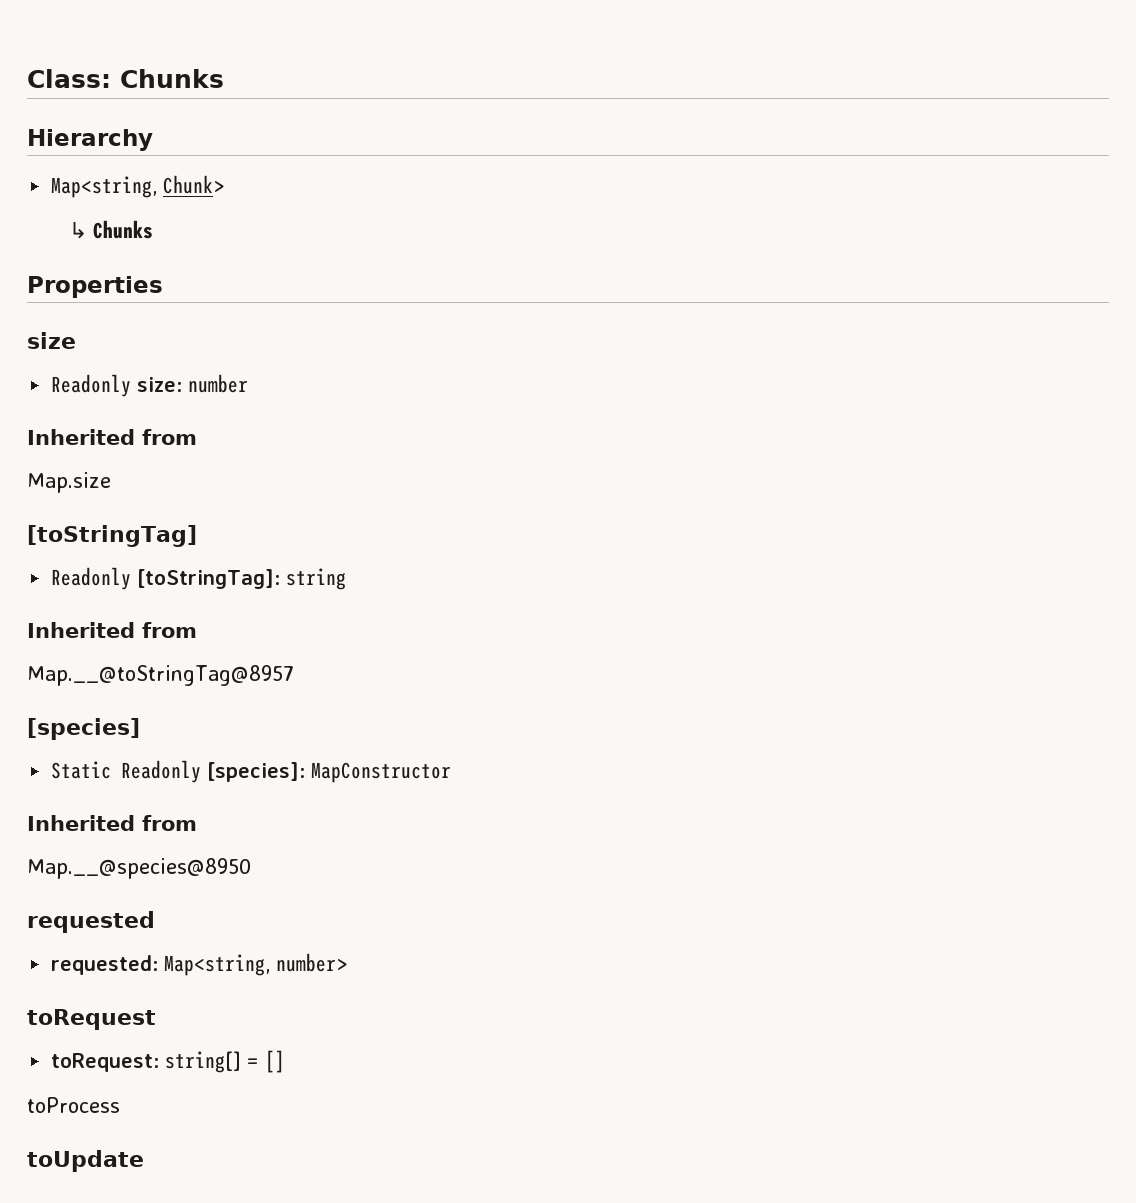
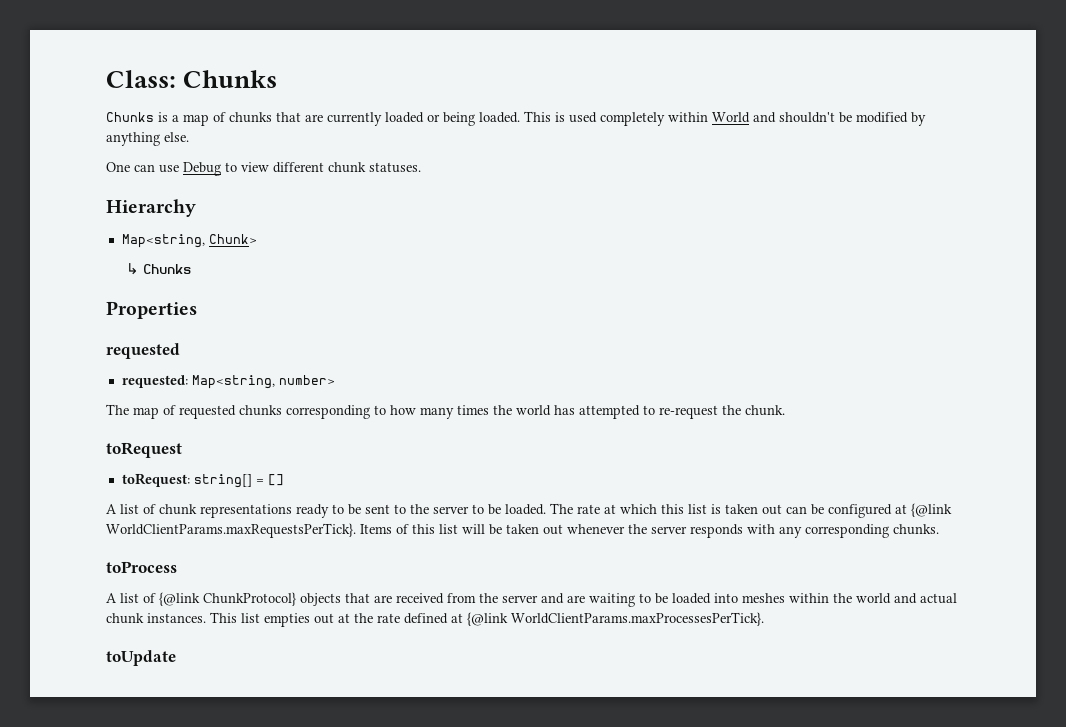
+ Chunks is a map of chunks that are currently loaded or being loaded. This is used completely within World and shouldn't be modified by anything else.
+ One can use Debug to view different chunk statuses.
  Properties
- size
- Readonly size: number
- Inherited from
- Map.size
- [toStringTag]
- Readonly [toStringTag]: string
- Inherited from
- Map.__@toStringTag@8957
- [species]
- Static Readonly [species]: MapConstructor
- Inherited from
- Map.__@species@8950
  requested
  requested: Map<string, number>
+ The map of requested chunks corresponding to how many times the world has attempted to re-request the chunk.
+ A list of chunk representations ready to be sent to the server to be loaded. The rate at which this list is taken out can be configured at {@link WorldClientParams.maxRequestsPerTick}. Items of this list will be taken out whenever the server responds with any corresponding chunks.
  toProcess
+ A list of {@link ChunkProtocol} objects that are received from the server and are waiting to be loaded into meshes within the world and actual chunk instances. This list empties out at the rate defined at {@link WorldClientParams.maxProcessesPerTick}.

